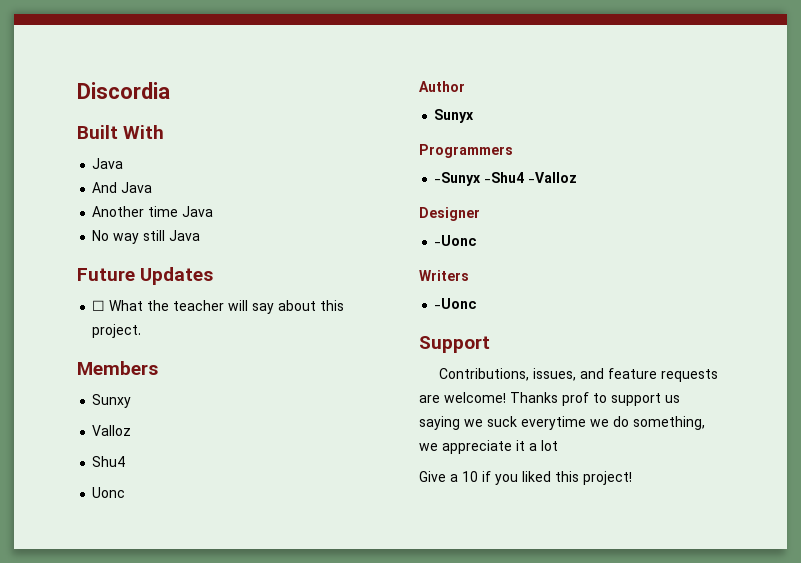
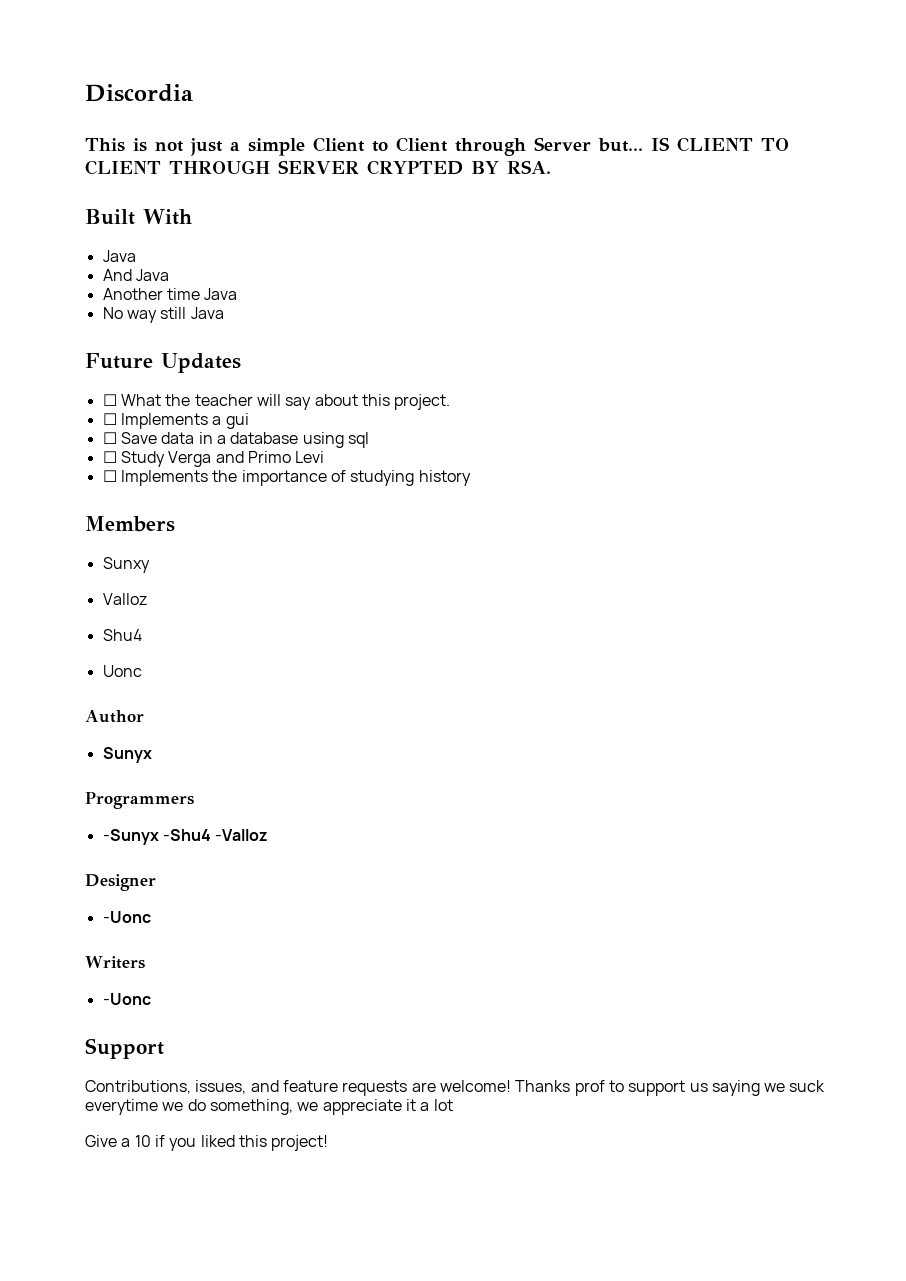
+ This is not just a simple Client to Client through Server but... IS CLIENT TO CLIENT THROUGH SERVER CRYPTED BY RSA.
+ ☐ Implements a gui
+ ☐ Save data in a database using sql
+ ☐ Study Verga and Primo Levi
+ ☐ Implements the importance of studying history

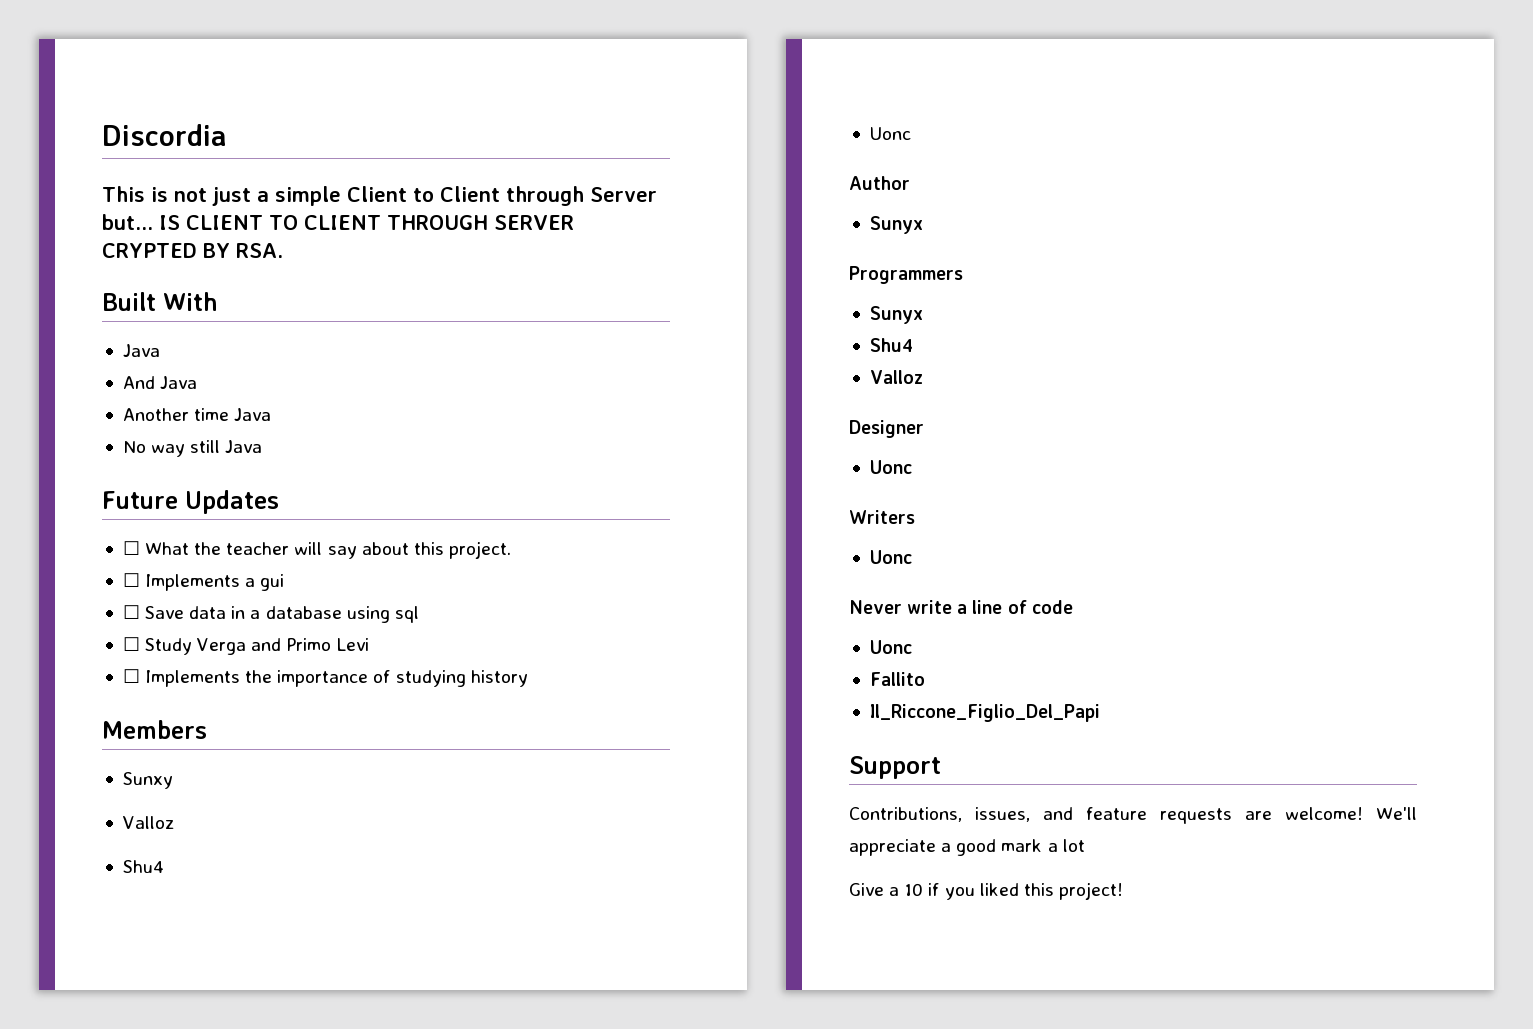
  Programmers
- -Sunyx -Shu4 -Valloz
+ Sunyx
+ Shu4
+ Valloz
  Designer
- -Uonc
+ Uonc
  Writers
- -Uonc
+ Uonc
+ Never write a line of code
+ Uonc
+ Fallito
+ Il_Riccone_Figlio_Del_Papi
- Thanks prof to support us saying we suck everytime we do something, we appreciate it a lot
+ We'll appreciate a good mark a lot

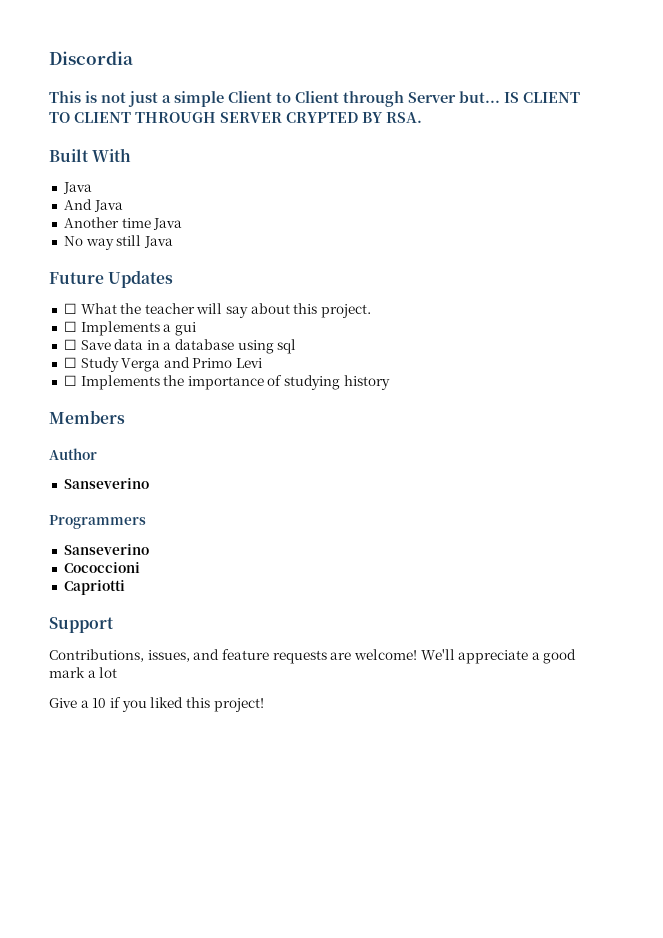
- Sunxy
- Valloz
- Shu4
- Uonc
  Author
- Sunyx
+ Sanseverino
  Programmers
- Sunyx
- Shu4
- Valloz
- Designer
- Uonc
- Writers
- Uonc
- Never write a line of code
- Uonc
- Fallito
- Il_Riccone_Figlio_Del_Papi
+ Sanseverino
+ Cococcioni
+ Capriotti

